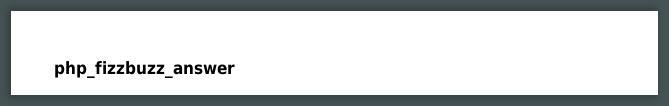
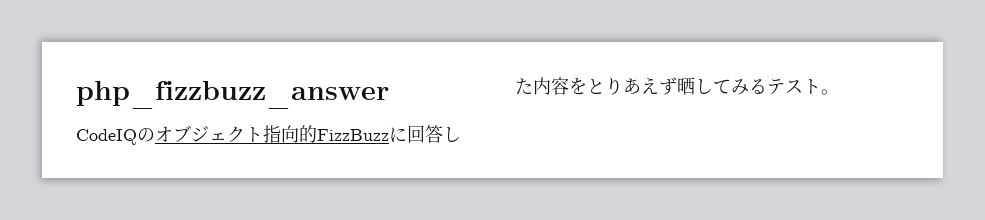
+ CodeIQのオブジェクト指向的FizzBuzzに回答した内容をとりあえず晒してみるテスト。

